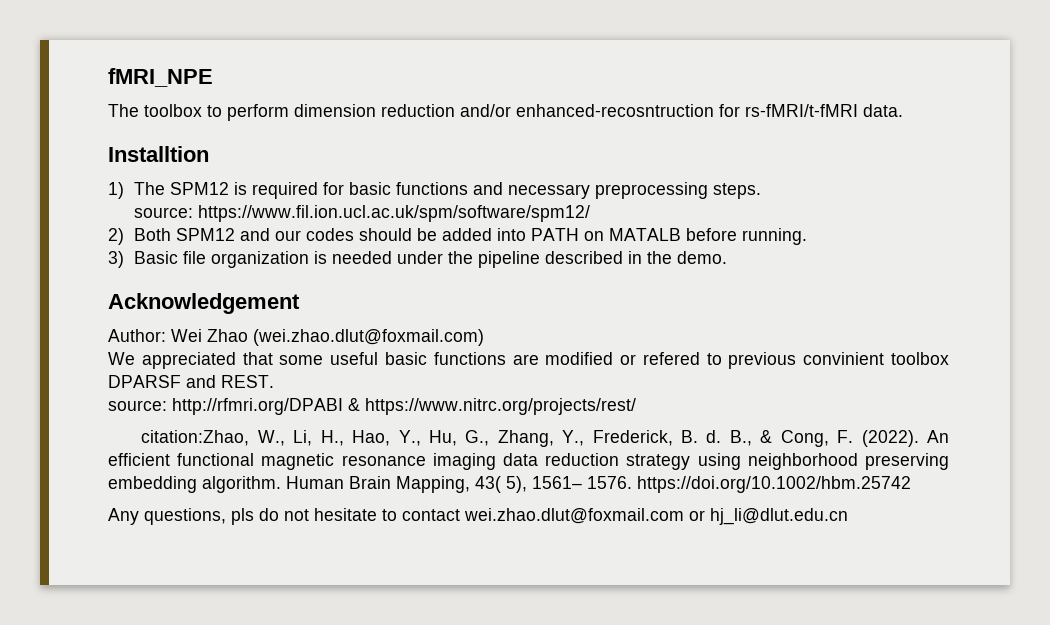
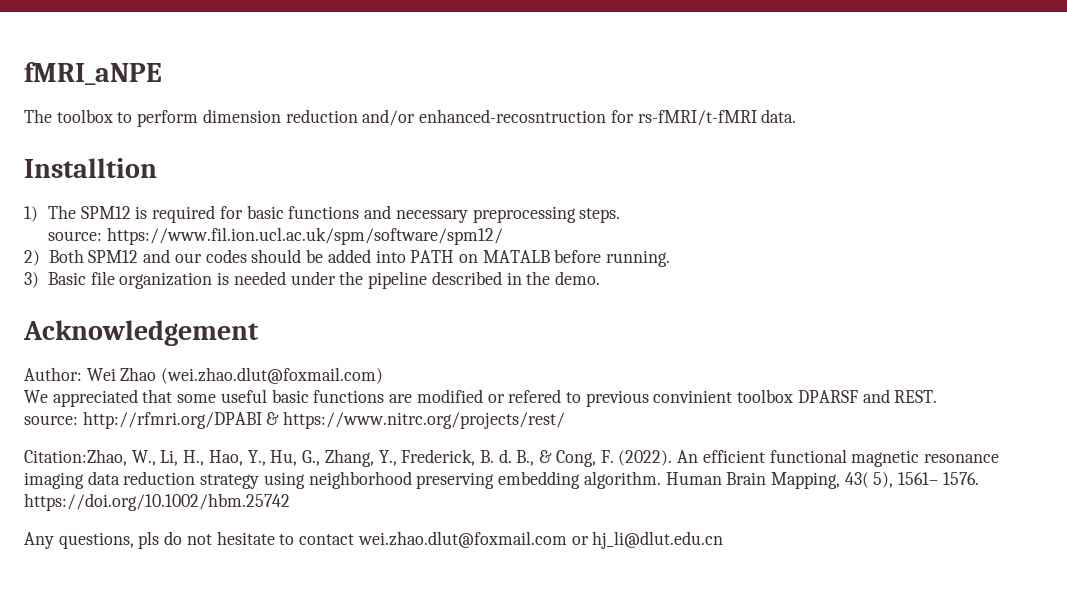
- fMRI_NPE
+ fMRI_aNPE
- citation:Zhao, W., Li, H., Hao, Y., Hu, G., Zhang, Y., Frederick, B. d.
+ Citation:Zhao, W., Li, H., Hao, Y., Hu, G., Zhang, Y., Frederick, B. d.

